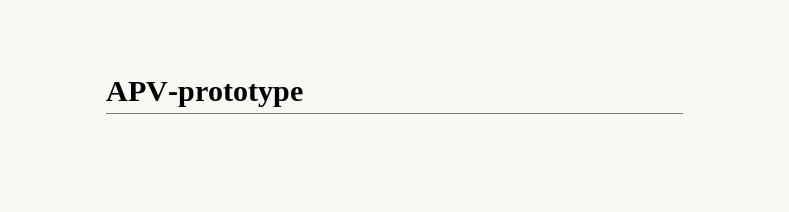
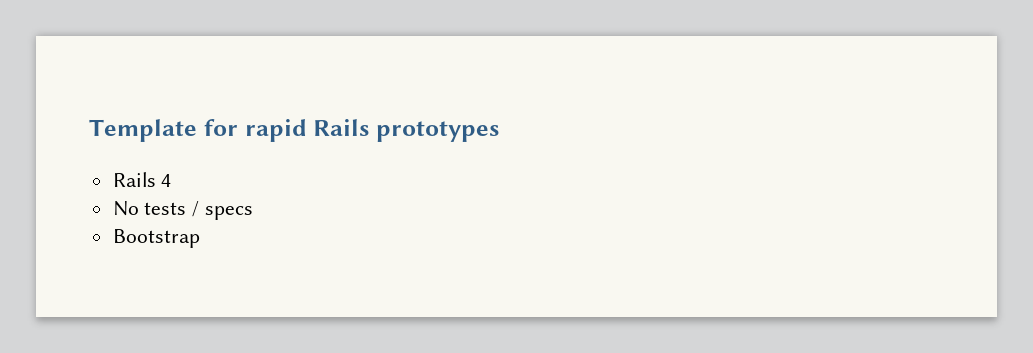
- APV-prototype
+ Template for rapid Rails prototypes
+ Rails 4
+ No tests / specs
+ Bootstrap

